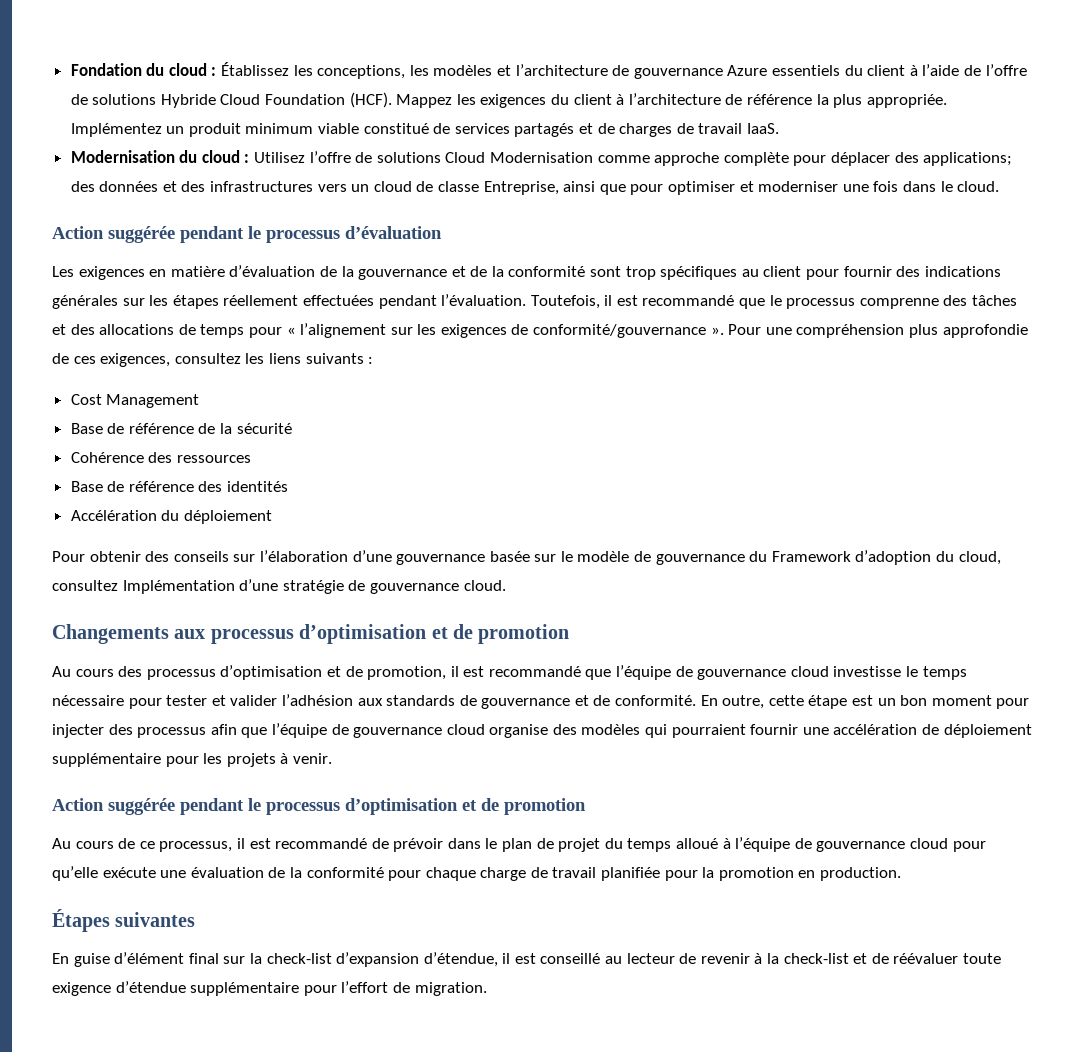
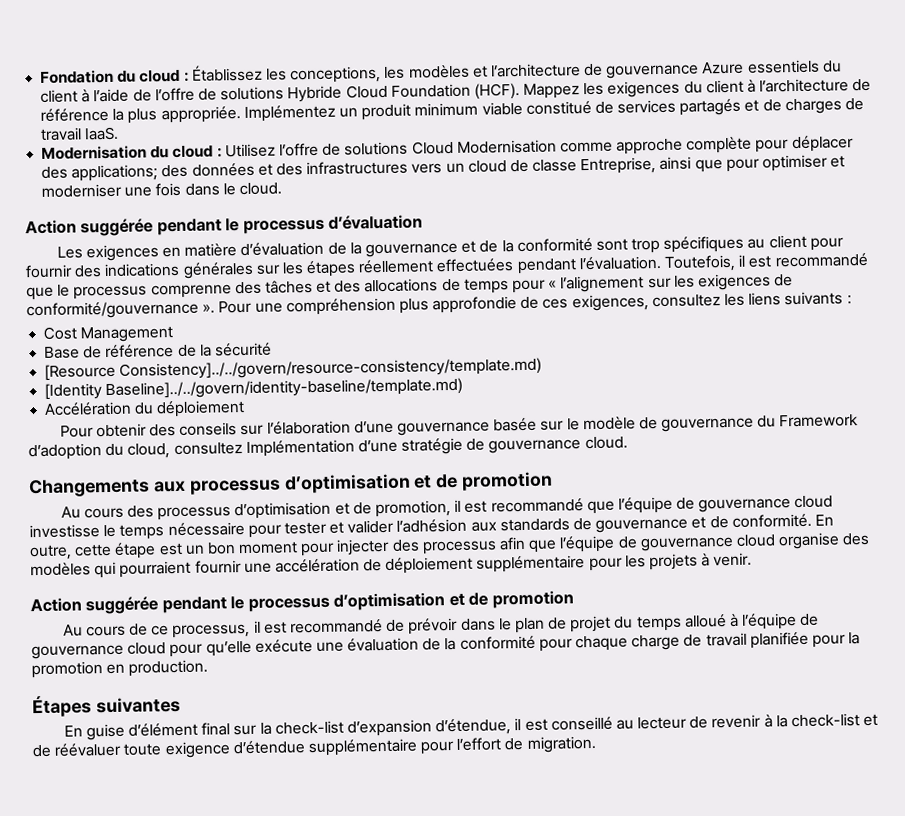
- Cohérence des ressources
- Base de référence des identités
+ [Resource Consistency]../../govern/resource-consistency/template.md)
+ [Identity Baseline]../../govern/identity-baseline/template.md)

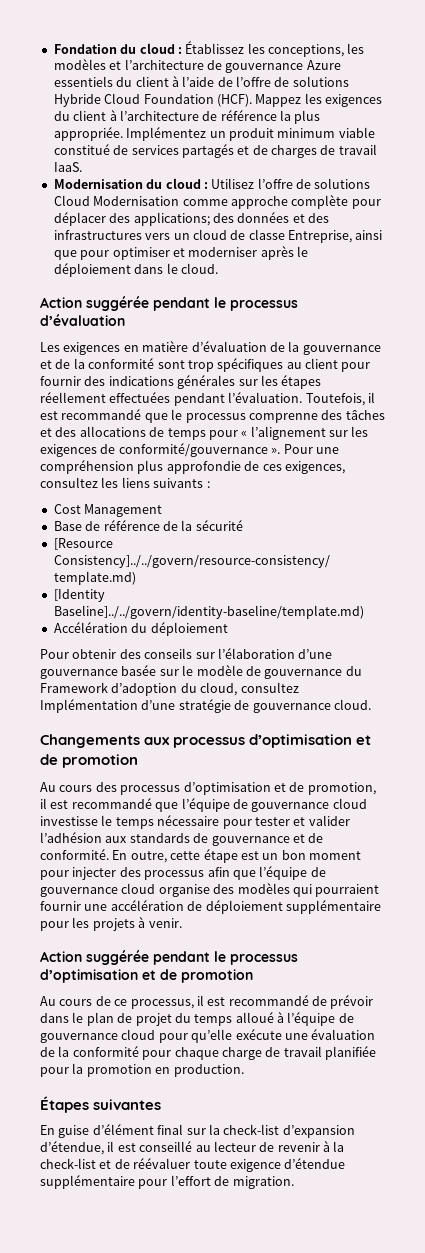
- Modernisation du cloud : Utilisez l’offre de solutions Cloud Modernisation comme approche complète pour déplacer des applications; des données et des infrastructures vers un cloud de classe Entreprise, ainsi que pour optimiser et moderniser une fois dans le cloud.
+ Modernisation du cloud : Utilisez l’offre de solutions Cloud Modernisation comme approche complète pour déplacer des applications; des données et des infrastructures vers un cloud de classe Entreprise, ainsi que pour optimiser et moderniser après le déploiement dans le cloud.

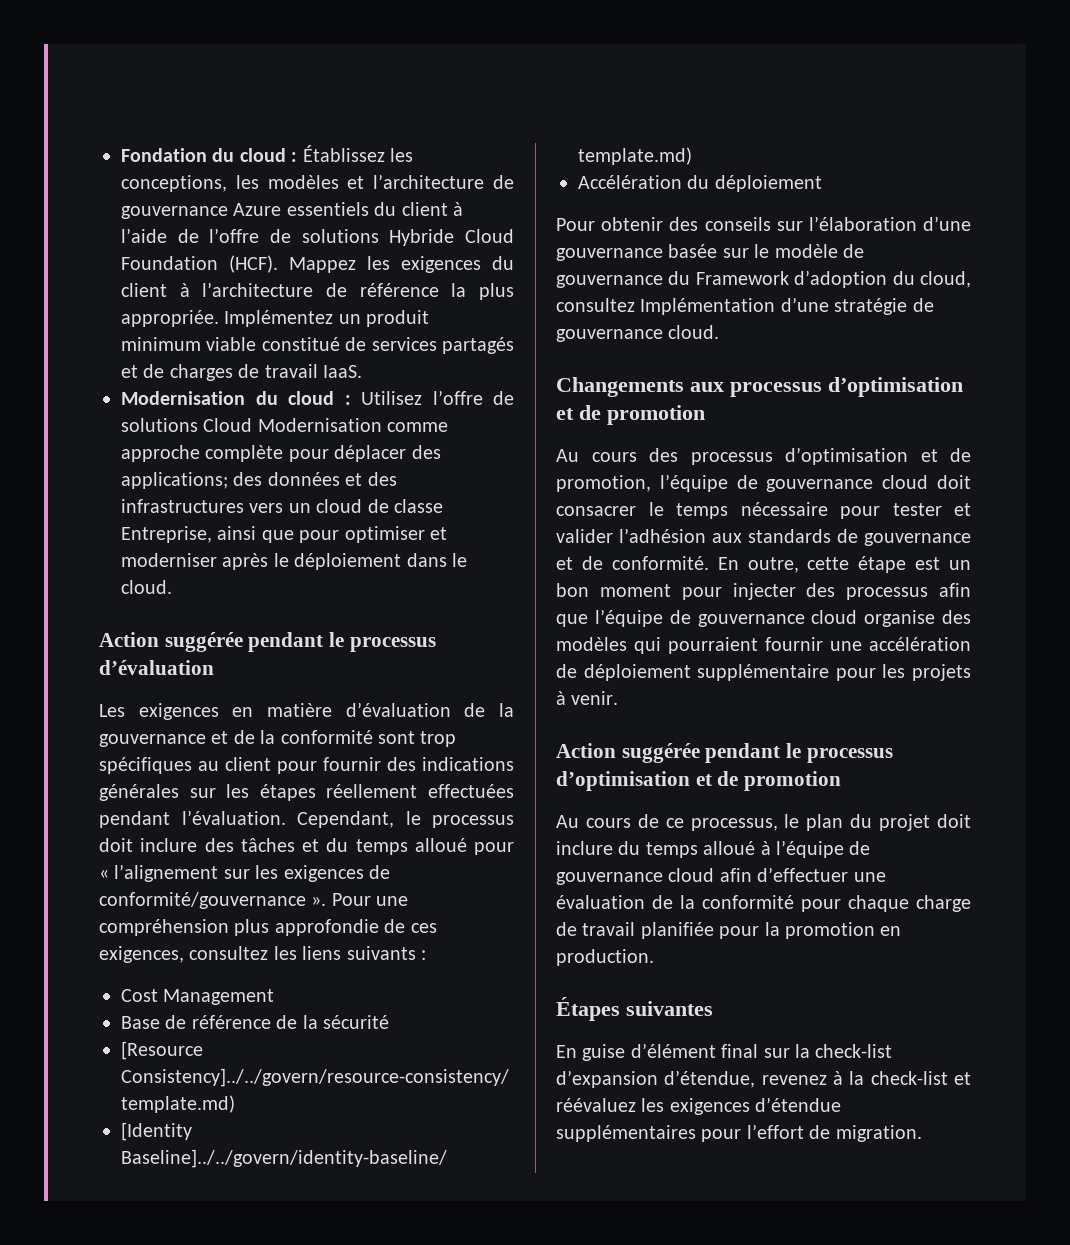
- Toutefois, il est recommandé que le processus comprenne des tâches et des allocations de temps pour « l’alignement sur les exigences de conformité/gouvernance ».
+ Cependant, le processus doit inclure des tâches et du temps alloué pour « l’alignement sur les exigences de conformité/gouvernance ».
- Au cours des processus d’optimisation et de promotion, il est recommandé que l’équipe de gouvernance cloud investisse le temps nécessaire pour tester et valider l’adhésion aux standards de gouvernance et de conformité.
+ Au cours des processus d’optimisation et de promotion, l’équipe de gouvernance cloud doit consacrer le temps nécessaire pour tester et valider l’adhésion aux standards de gouvernance et de conformité.
- Au cours de ce processus, il est recommandé de prévoir dans le plan de projet du temps alloué à l’équipe de gouvernance cloud pour qu’elle exécute une évaluation de la conformité pour chaque charge de travail planifiée pour la promotion en production.
+ Au cours de ce processus, le plan du projet doit inclure du temps alloué à l’équipe de gouvernance cloud afin d’effectuer une évaluation de la conformité pour chaque charge de travail planifiée pour la promotion en production.
- En guise d’élément final sur la check-list d’expansion d’étendue, il est conseillé au lecteur de revenir à la check-list et de réévaluer toute exigence d’étendue supplémentaire pour l’effort de migration.
+ En guise d’élément final sur la check-list d’expansion d’étendue, revenez à la check-list et réévaluez les exigences d’étendue supplémentaires pour l’effort de migration.

